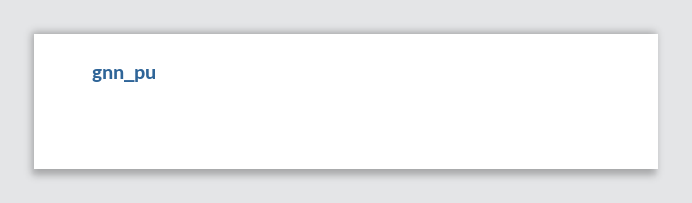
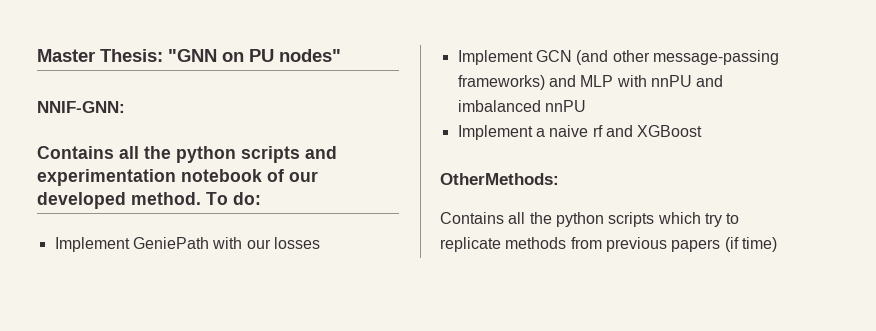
- gnn_pu
+ Master Thesis: "GNN on PU nodes"
+ NNIF-GNN:
+ Contains all the python scripts and experimentation notebook of our developed method. To do:
+ Implement GeniePath with our losses
+ Implement GCN (and other message-passing frameworks) and MLP with nnPU and imbalanced nnPU
+ Implement a naive rf and XGBoost
+ OtherMethods:
+ Contains all the python scripts which try to replicate methods from previous papers (if time)

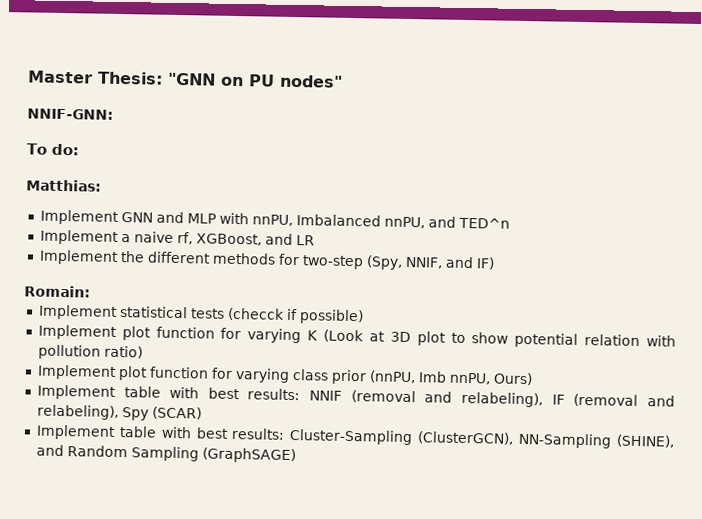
- Contains all the python scripts and experimentation notebook of our developed method. To do:
- Implement GeniePath with our losses
- Implement GCN (and other message-passing frameworks) and MLP with nnPU and imbalanced nnPU
- Implement a naive rf and XGBoost
- OtherMethods:
- Contains all the python scripts which try to replicate methods from previous papers (if time)
+ To do:
+ Matthias:
+ Implement GNN and MLP with nnPU, Imbalanced nnPU, and TED^n
+ Implement a naive rf, XGBoost, and LR
+ Implement the different methods for two-step (Spy, NNIF, and IF)
+ Romain:
+ Implement statistical tests (checck if possible)
+ Implement plot function for varying K (Look at 3D plot to show potential relation with pollution ratio)
+ Implement plot function for varying class prior (nnPU, Imb nnPU, Ours)
+ Implement table with best results: NNIF (removal and relabeling), IF (removal and relabeling), Spy (SCAR)
+ Implement table with best results: Cluster-Sampling (ClusterGCN), NN-Sampling (SHINE), and Random Sampling (GraphSAGE)

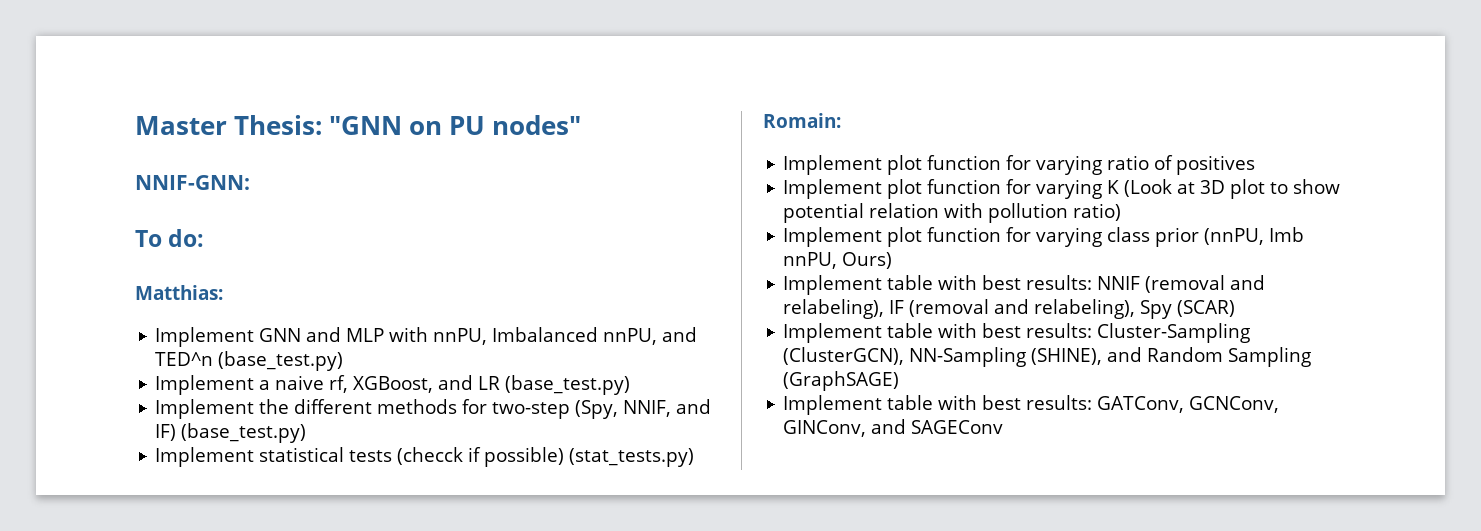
- Implement GNN and MLP with nnPU, Imbalanced nnPU, and TED^n
+ Implement GNN and MLP with nnPU, Imbalanced nnPU, and TED^n (base_test.py)
- Implement a naive rf, XGBoost, and LR
+ Implement a naive rf, XGBoost, and LR (base_test.py)
- Implement the different methods for two-step (Spy, NNIF, and IF)
- Romain:
+ Implement the different methods for two-step (Spy, NNIF, and IF) (base_test.py)
- Implement statistical tests (checck if possible)
+ Implement statistical tests (checck if possible) (stat_tests.py)
+ Romain:
+ Implement plot function for varying ratio of positives
+ Implement table with best results: GATConv, GCNConv, GINConv, and SAGEConv

